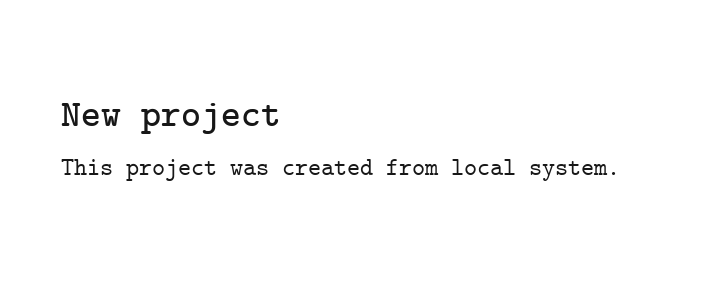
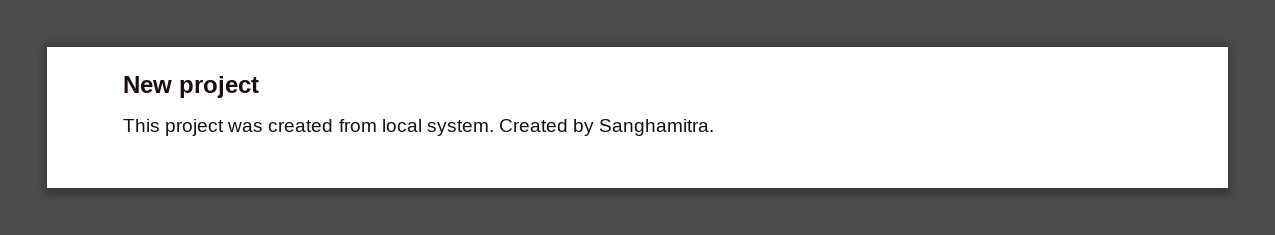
+ Created by Sanghamitra.

